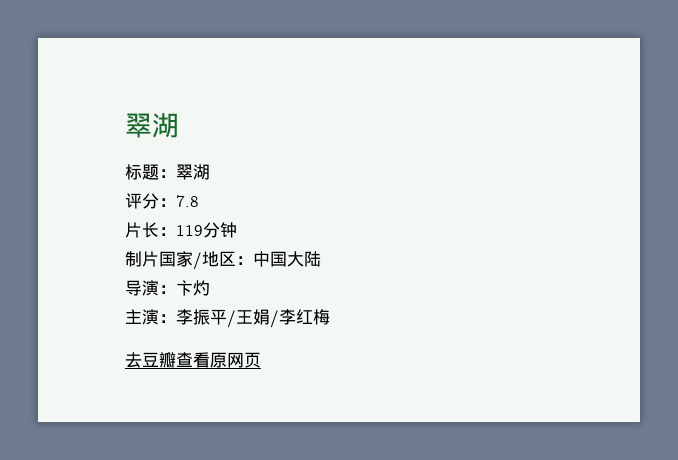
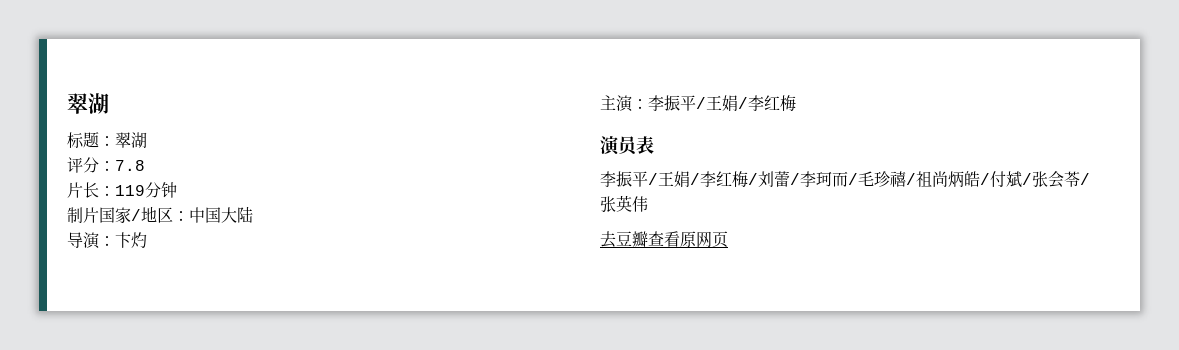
+ 演员表
+ 李振平/王娟/李红梅/刘蕾/李珂而/毛珍禧/祖尚炳皓/付斌/张会苓/张英伟

